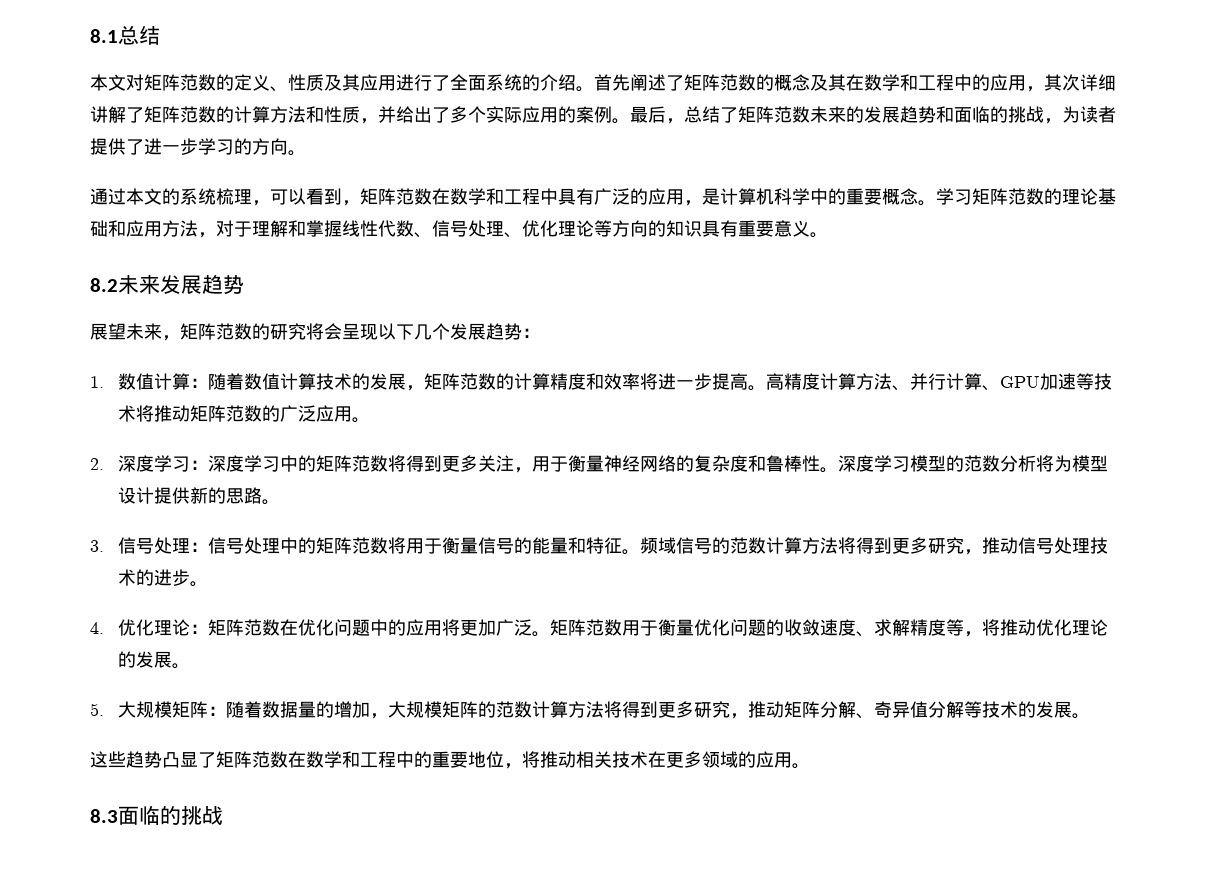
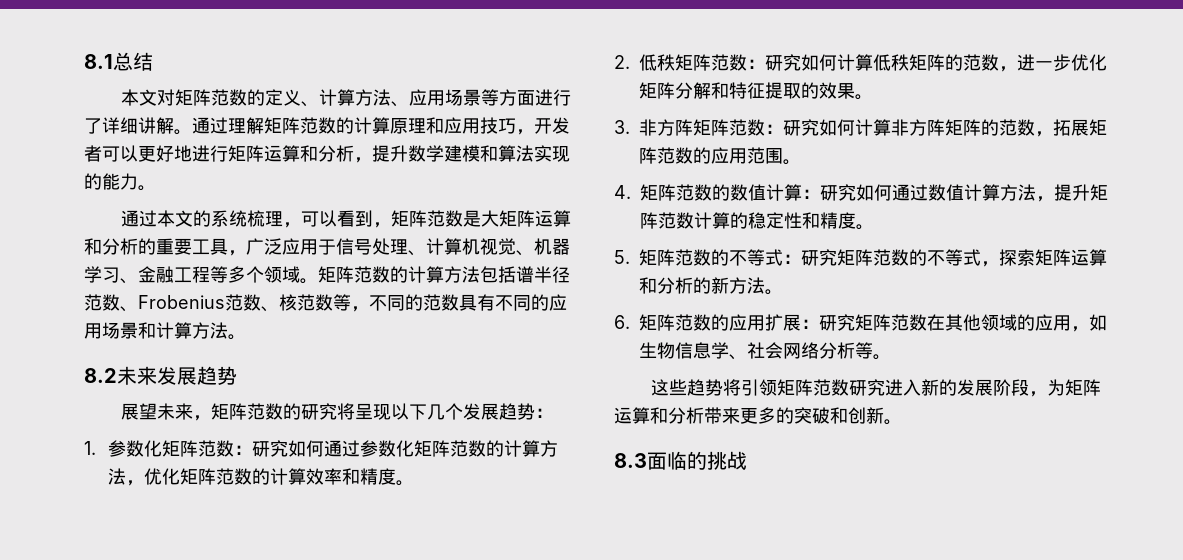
- 本文对矩阵范数的定义、性质及其应用进行了全面系统的介绍。首先阐述了矩阵范数的概念及其在数学和工程中的应用，其次详细讲解了矩阵范数的计算方法和性质，并给出了多个实际应用的案例。最后，总结了矩阵范数未来的发展趋势和面临的挑战，为读者提供了进一步学习的方向。
+ 本文对矩阵范数的定义、计算方法、应用场景等方面进行了详细讲解。通过理解矩阵范数的计算原理和应用技巧，开发者可以更好地进行矩阵运算和分析，提升数学建模和算法实现的能力。
- 通过本文的系统梳理，可以看到，矩阵范数在数学和工程中具有广泛的应用，是计算机科学中的重要概念。学习矩阵范数的理论基础和应用方法，对于理解和掌握线性代数、信号处理、优化理论等方向的知识具有重要意义。
+ 通过本文的系统梳理，可以看到，矩阵范数是大矩阵运算和分析的重要工具，广泛应用于信号处理、计算机视觉、机器学习、金融工程等多个领域。矩阵范数的计算方法包括谱半径范数、Frobenius范数、核范数等，不同的范数具有不同的应用场景和计算方法。
- 展望未来，矩阵范数的研究将会呈现以下几个发展趋势：
+ 展望未来，矩阵范数的研究将呈现以下几个发展趋势：
- 1.数值计算：随着数值计算技术的发展，矩阵范数的计算精度和效率将进一步提高。高精度计算方法、并行计算、GPU加速等技术将推动矩阵范数的广泛应用。
- 2.深度学习：深度学习中的矩阵范数将得到更多关注，用于衡量神经网络的复杂度和鲁棒性。深度学习模型的范数分析将为模型设计提供新的思路。
- 3.信号处理：信号处理中的矩阵范数将用于衡量信号的能量和特征。频域信号的范数计算方法将得到更多研究，推动信号处理技术的进步。
- 4.优化理论：矩阵范数在优化问题中的应用将更加广泛。矩阵范数用于衡量优化问题的收敛速度、求解精度等，将推动优化理论的发展。
- 5.大规模矩阵：随着数据量的增加，大规模矩阵的范数计算方法将得到更多研究，推动矩阵分解、奇异值分解等技术的发展。
+ 1.参数化矩阵范数：研究如何通过参数化矩阵范数的计算方法，优化矩阵范数的计算效率和精度。
+ 2.低秩矩阵范数：研究如何计算低秩矩阵的范数，进一步优化矩阵分解和特征提取的效果。
+ 3.非方阵矩阵范数：研究如何计算非方阵矩阵的范数，拓展矩阵范数的应用范围。
+ 4.矩阵范数的数值计算：研究如何通过数值计算方法，提升矩阵范数计算的稳定性和精度。
+ 5.矩阵范数的不等式：研究矩阵范数的不等式，探索矩阵运算和分析的新方法。
+ 6.矩阵范数的应用扩展：研究矩阵范数在其他领域的应用，如生物信息学、社会网络分析等。
- 这些趋势凸显了矩阵范数在数学和工程中的重要地位，将推动相关技术在更多领域的应用。
+ 这些趋势将引领矩阵范数研究进入新的发展阶段，为矩阵运算和分析带来更多的突破和创新。

